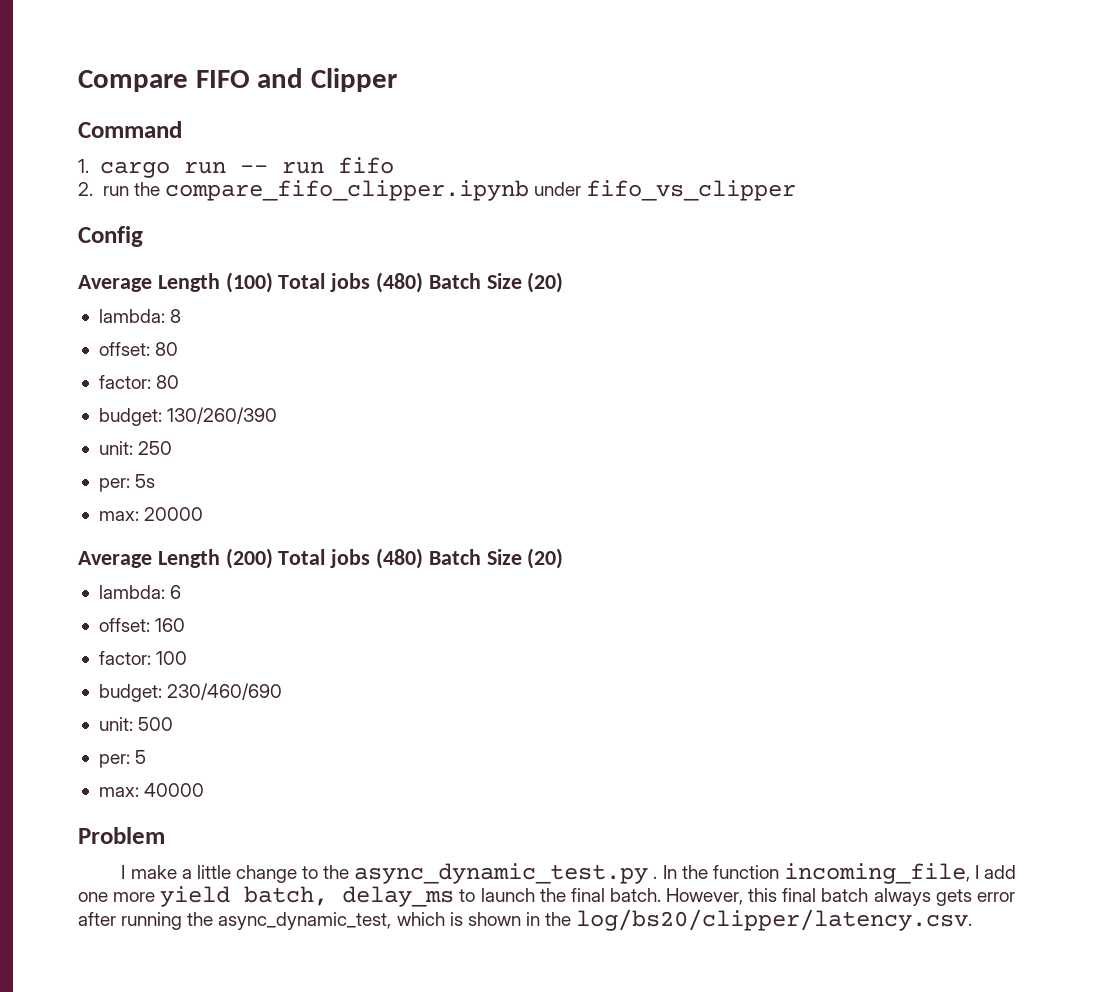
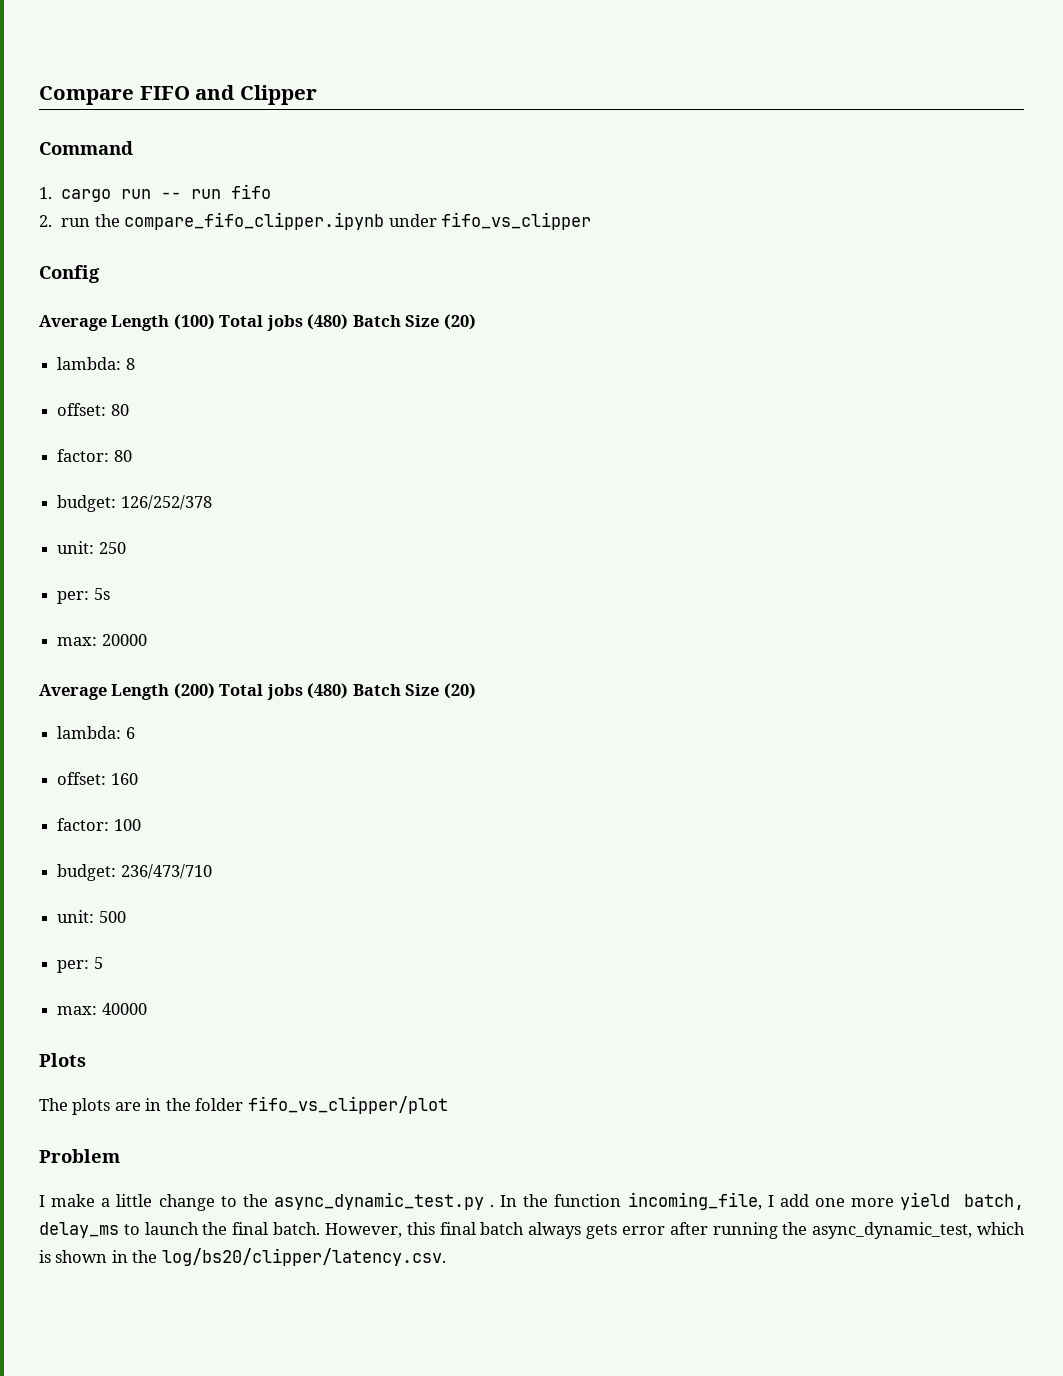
- budget: 130/260/390
+ budget: 126/252/378
- budget: 230/460/690
+ budget: 236/473/710
+ Plots
+ The plots are in the folder fifo_vs_clipper/plot

